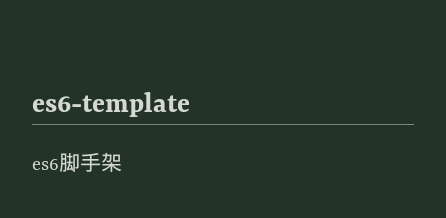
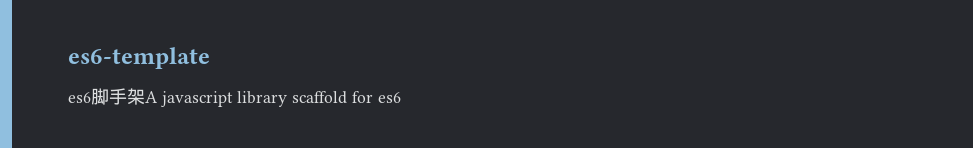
- es6脚手架
+ es6脚手架A javascript library scaffold for es6

